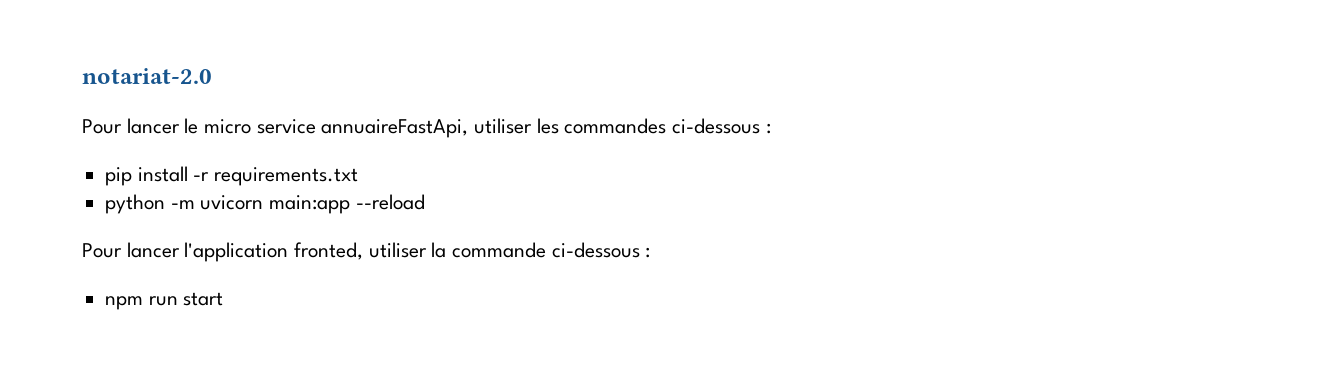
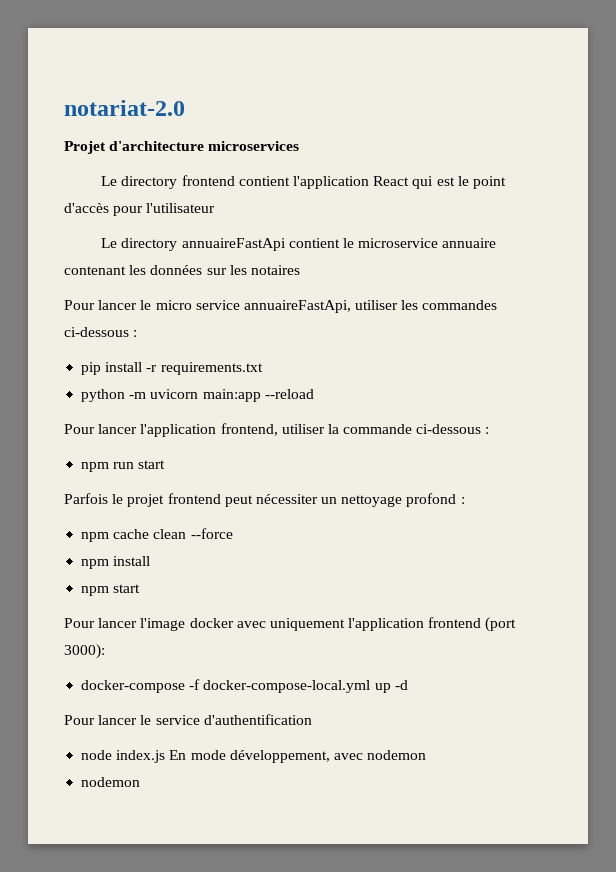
+ Projet d'architecture microservices
+ Le directory frontend contient l'application React qui est le point d'accès pour l'utilisateur
+ Le directory annuaireFastApi contient le microservice annuaire contenant les données sur les notaires
- Pour lancer l'application fronted, utiliser la commande ci-dessous :
+ Pour lancer l'application frontend, utiliser la commande ci-dessous :
+ Parfois le projet frontend peut nécessiter un nettoyage profond :
+ npm cache clean --force
+ npm install
+ npm start
+ Pour lancer l'image docker avec uniquement l'application frontend (port 3000):
+ docker-compose -f docker-compose-local.yml up -d
+ Pour lancer le service d'authentification
+ node index.js En mode développement, avec nodemon
+ nodemon

